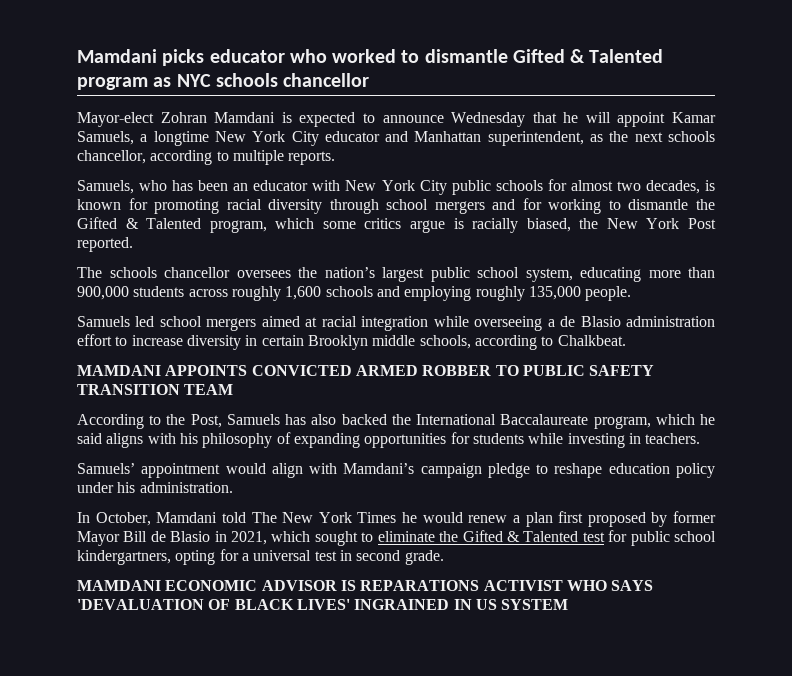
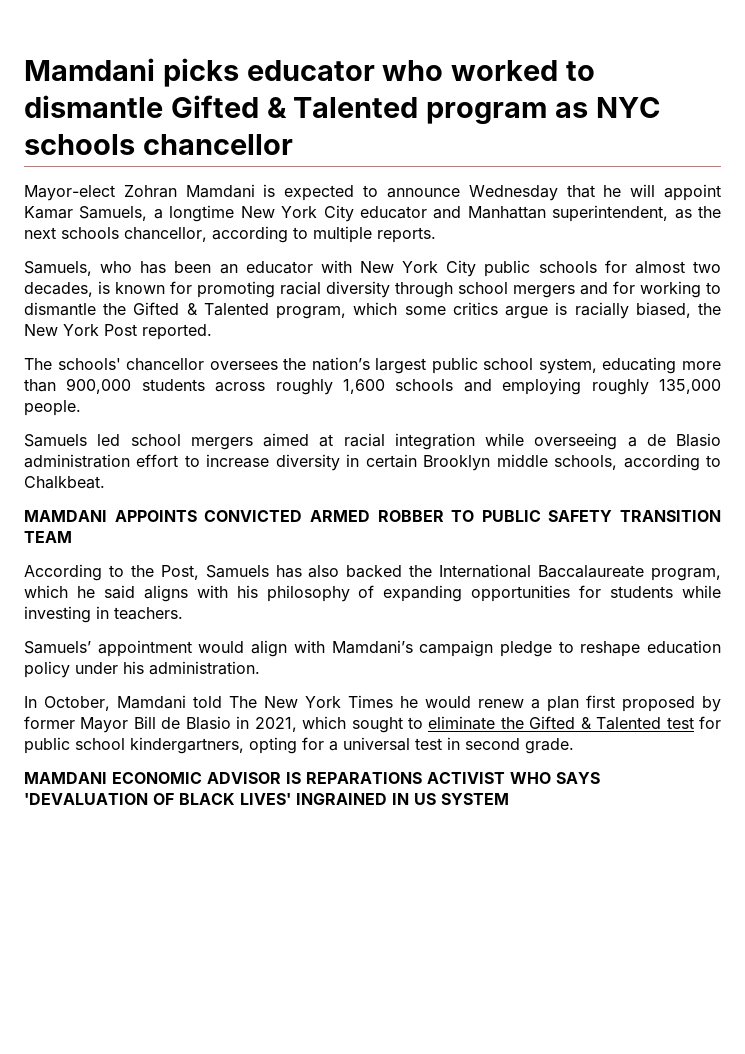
- The schools chancellor oversees the nation’s largest public school system, educating more than 900,000 students across roughly 1,600 schools and employing roughly 135,000 people.
+ The schools' chancellor oversees the nation’s largest public school system, educating more than 900,000 students across roughly 1,600 schools and employing roughly 135,000 people.

